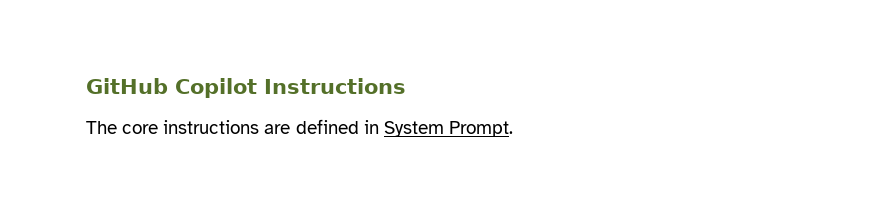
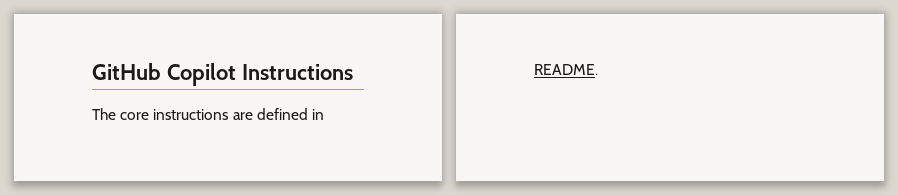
- The core instructions are defined in System Prompt.
+ The core instructions are defined in README.

